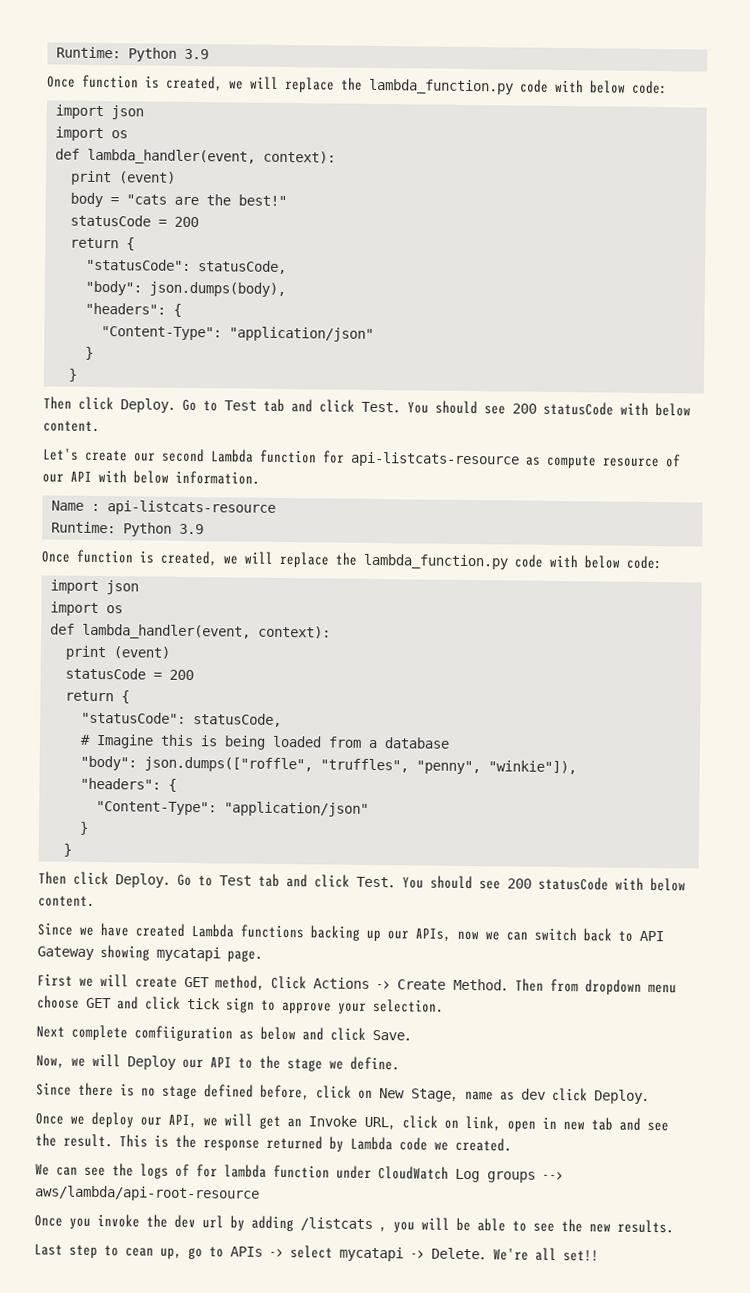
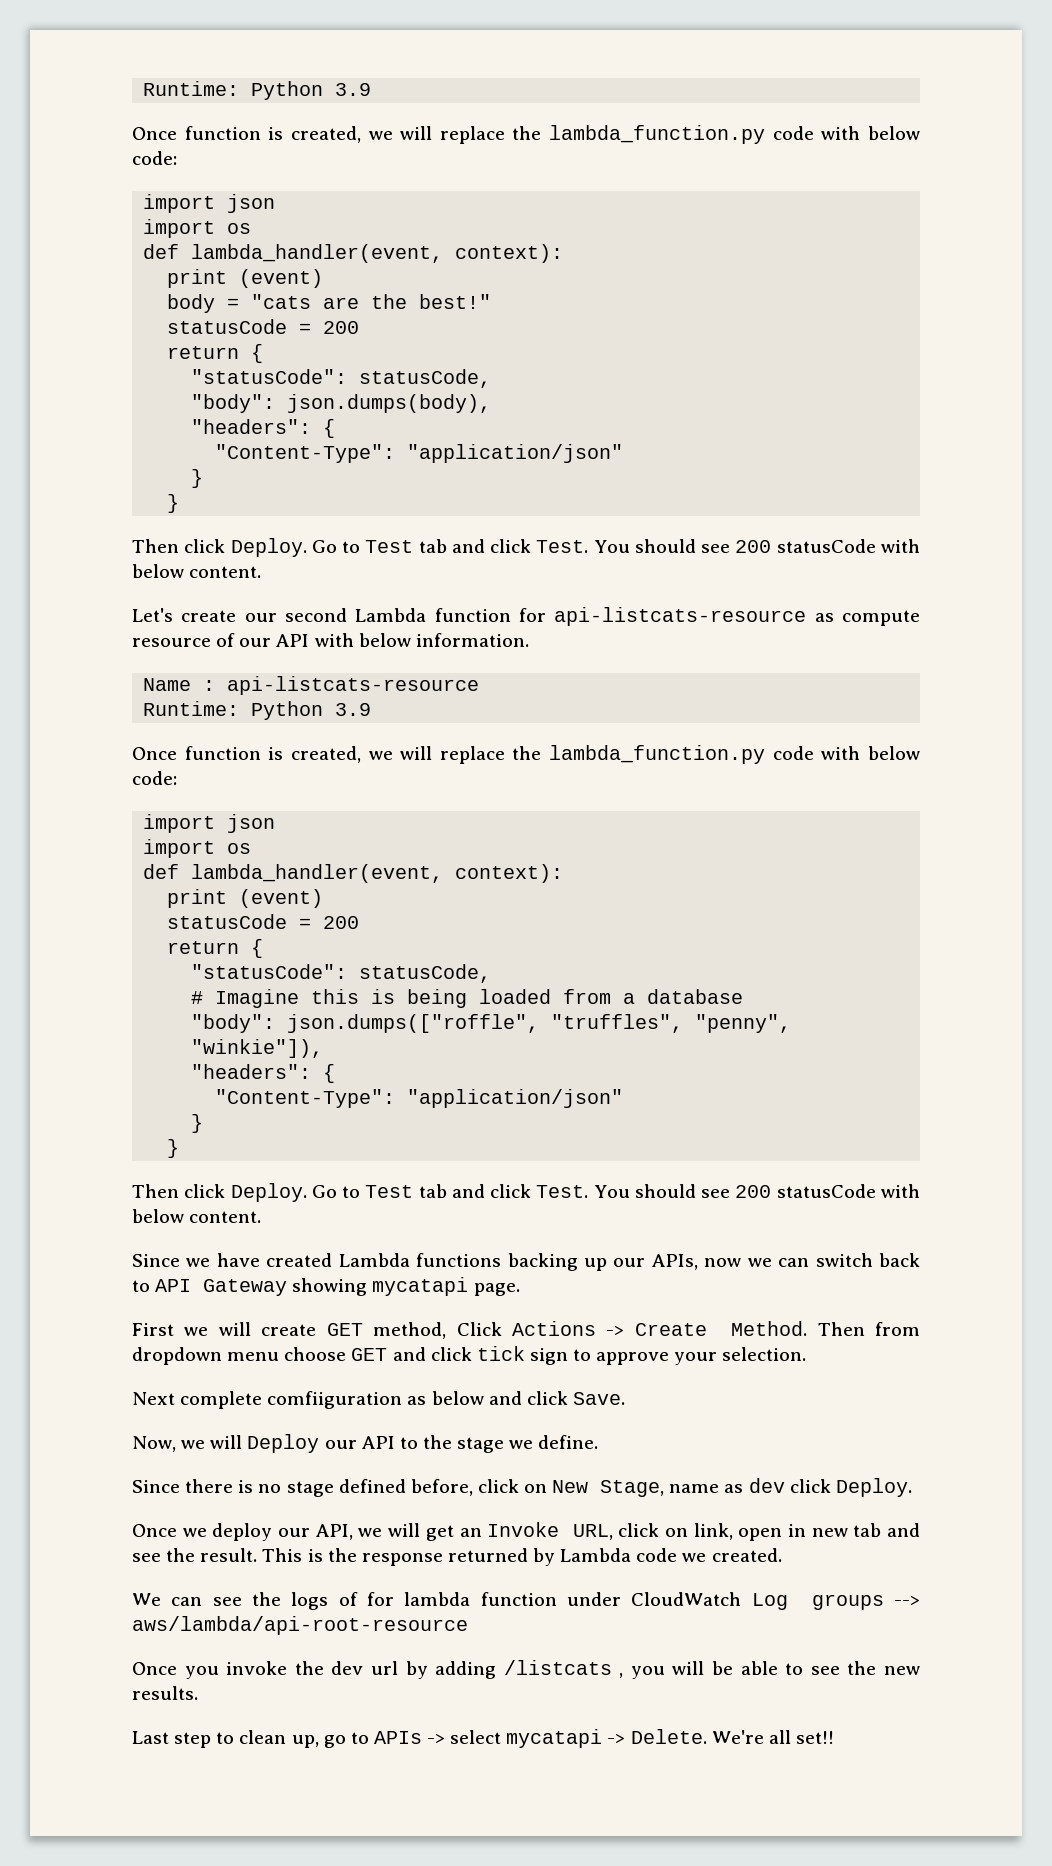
- Last step to cean up, go to APIs -> select mycatapi -> Delete.
+ Last step to clean up, go to APIs -> select mycatapi -> Delete.

